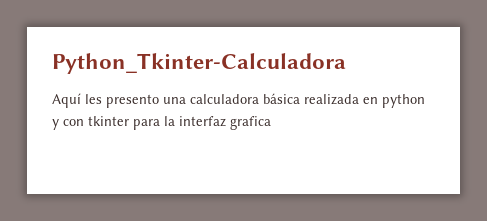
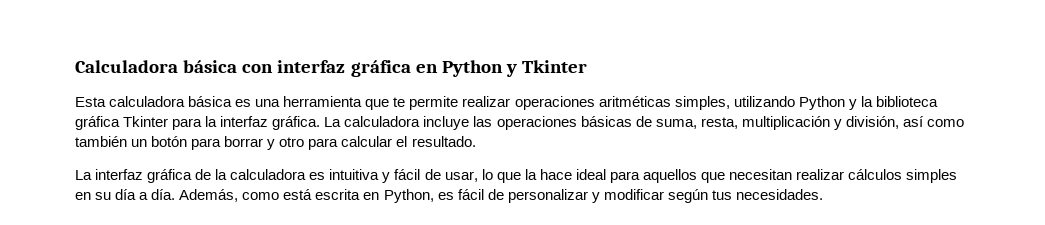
- Python_Tkinter-Calculadora
- Aquí les presento una calculadora básica realizada en python y con tkinter para la interfaz grafica
+ Calculadora básica con interfaz gráfica en Python y Tkinter
+ Esta calculadora básica es una herramienta que te permite realizar operaciones aritméticas simples, utilizando Python y la biblioteca gráfica Tkinter para la interfaz gráfica. La calculadora incluye las operaciones básicas de suma, resta, multiplicación y división, así como también un botón para borrar y otro para calcular el resultado.
+ La interfaz gráfica de la calculadora es intuitiva y fácil de usar, lo que la hace ideal para aquellos que necesitan realizar cálculos simples en su día a día. Además, como está escrita en Python, es fácil de personalizar y modificar según tus necesidades.

